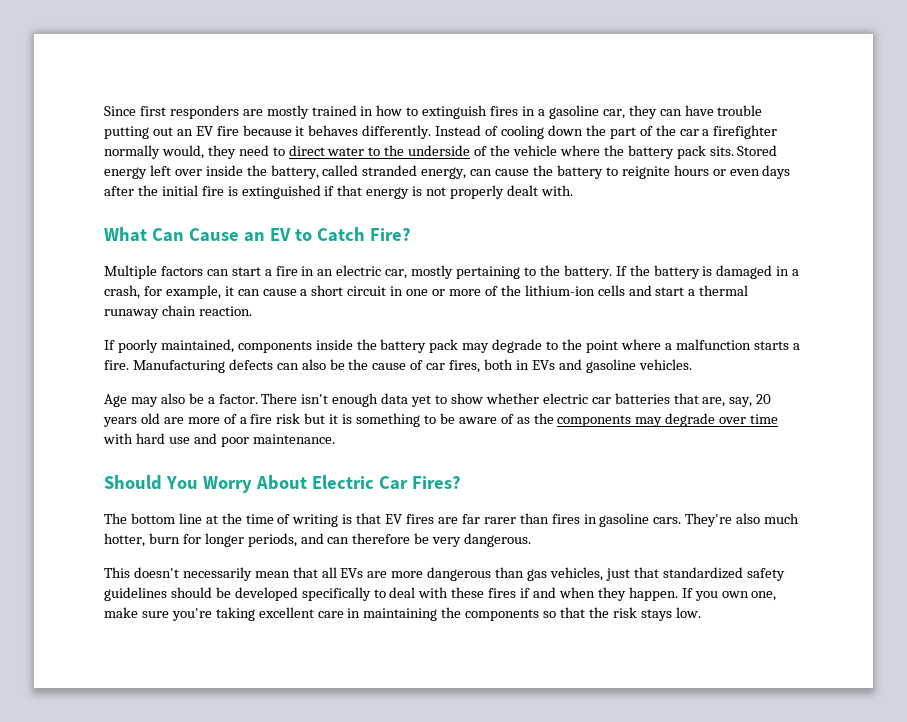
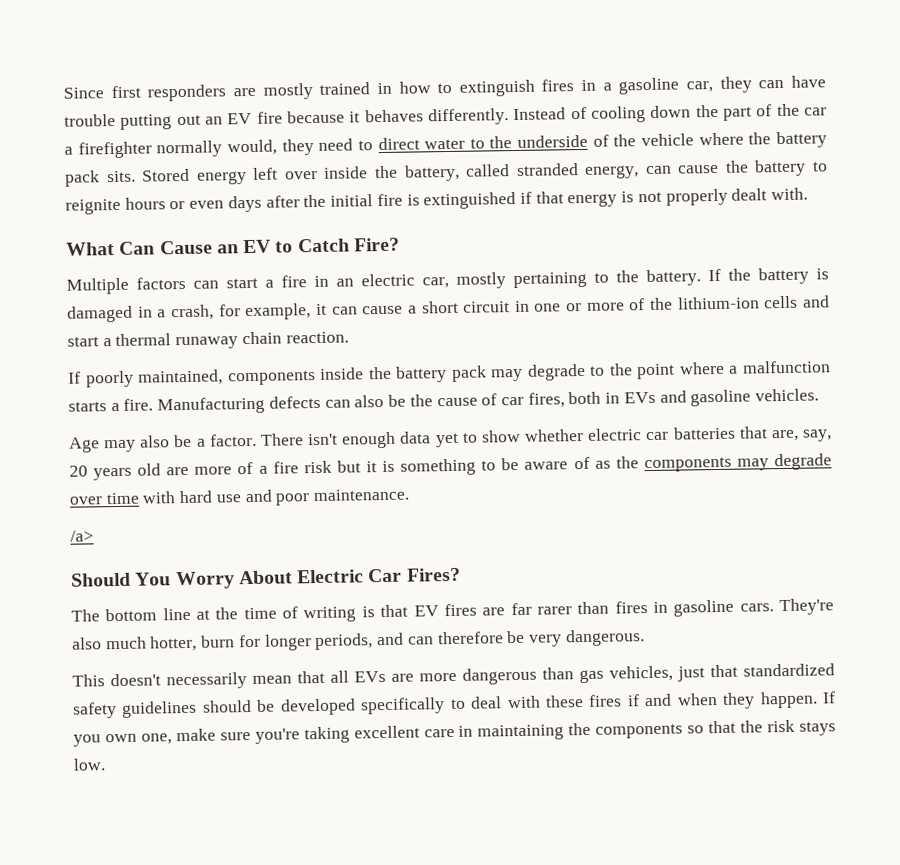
+ /a>

